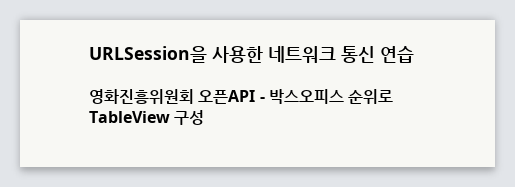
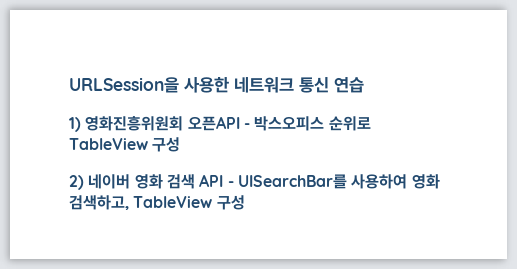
- 영화진흥위원회 오픈API - 박스오피스 순위로 TableView 구성
+ 1) 영화진흥위원회 오픈API - 박스오피스 순위로 TableView 구성
+ 2) 네이버 영화 검색 API - UISearchBar를 사용하여 영화 검색하고, TableView 구성

